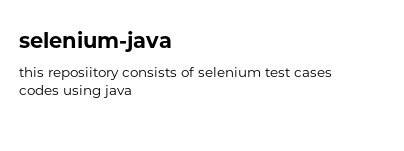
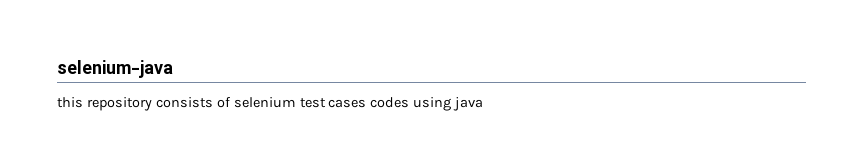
- this reposiitory consists of selenium test cases codes using java
+ this repository consists of selenium test cases codes using java

